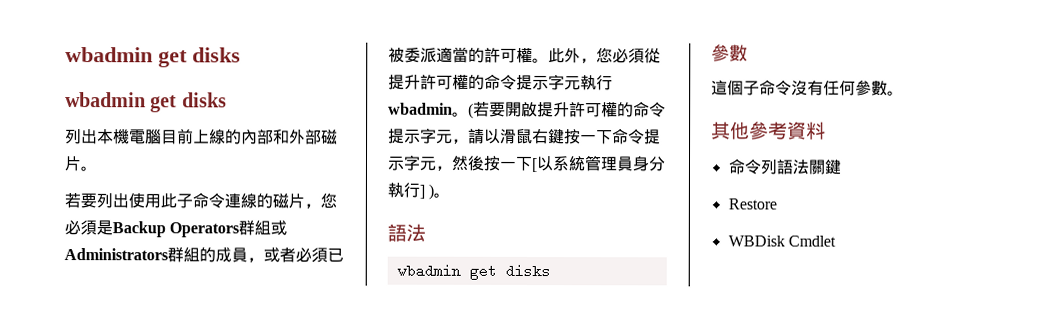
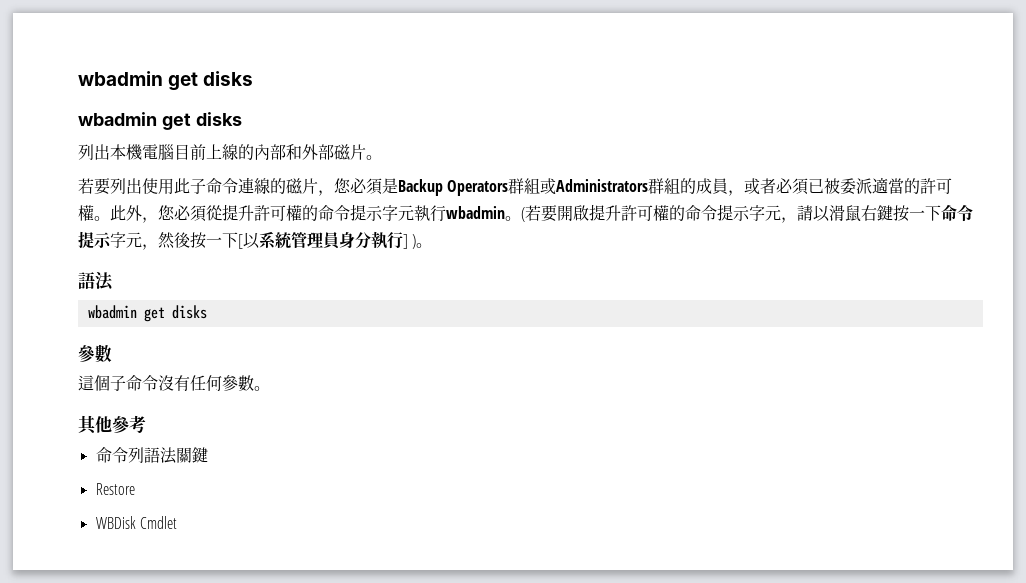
- 其他參考資料
+ 其他參考

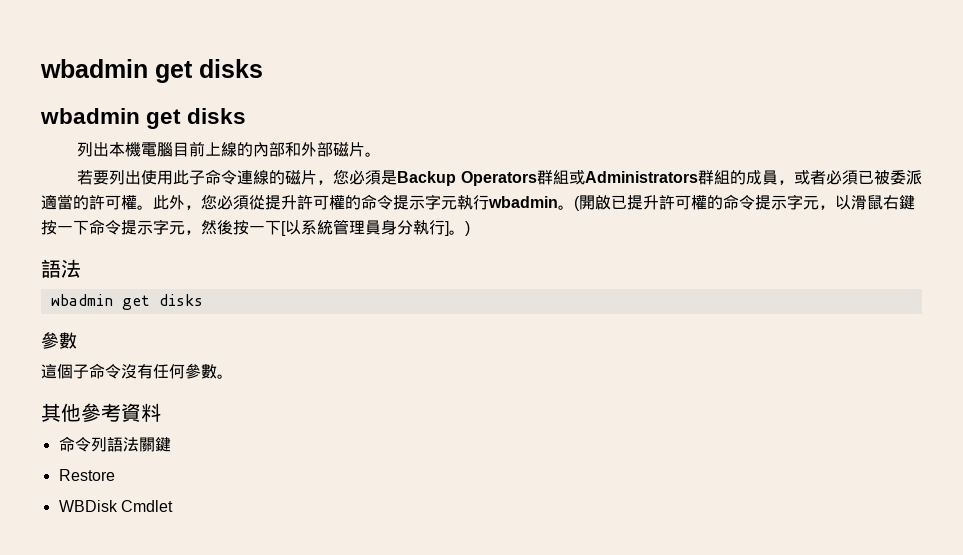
- (若要開啟提升許可權的命令提示字元，請以滑鼠右鍵按一下命令提示字元，然後按一下[以系統管理員身分執行] )。
+ (開啟已提升許可權的命令提示字元，以滑鼠右鍵按一下命令提示字元，然後按一下[以系統管理員身分執行]。)
- 其他參考
+ 其他參考資料

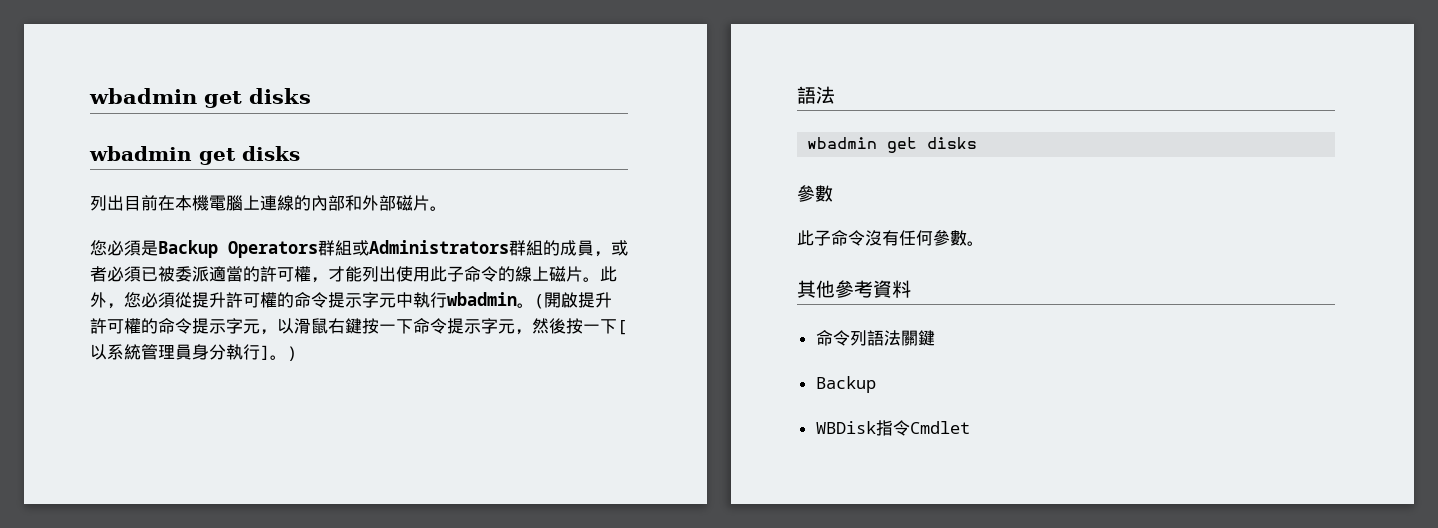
- 列出本機電腦目前上線的內部和外部磁片。
+ 列出目前在本機電腦上連線的內部和外部磁片。
- 若要列出使用此子命令連線的磁片，您必須是Backup Operators群組或Administrators群組的成員，或者必須已被委派適當的許可權。
+ 您必須是Backup Operators群組或Administrators群組的成員，或者必須已被委派適當的許可權，才能列出使用此子命令的線上磁片。
- 此外，您必須從提升許可權的命令提示字元執行wbadmin。
+ 此外，您必須從提升許可權的命令提示字元中執行wbadmin。
- (開啟已提升許可權的命令提示字元，以滑鼠右鍵按一下命令提示字元，然後按一下[以系統管理員身分執行]。)
+ (開啟提升許可權的命令提示字元，以滑鼠右鍵按一下命令提示字元，然後按一下[以系統管理員身分執行]。)
- 這個子命令沒有任何參數。
+ 此子命令沒有任何參數。
  命令列語法關鍵
- Restore
+ Backup
- WBDisk Cmdlet
+ WBDisk指令Cmdlet

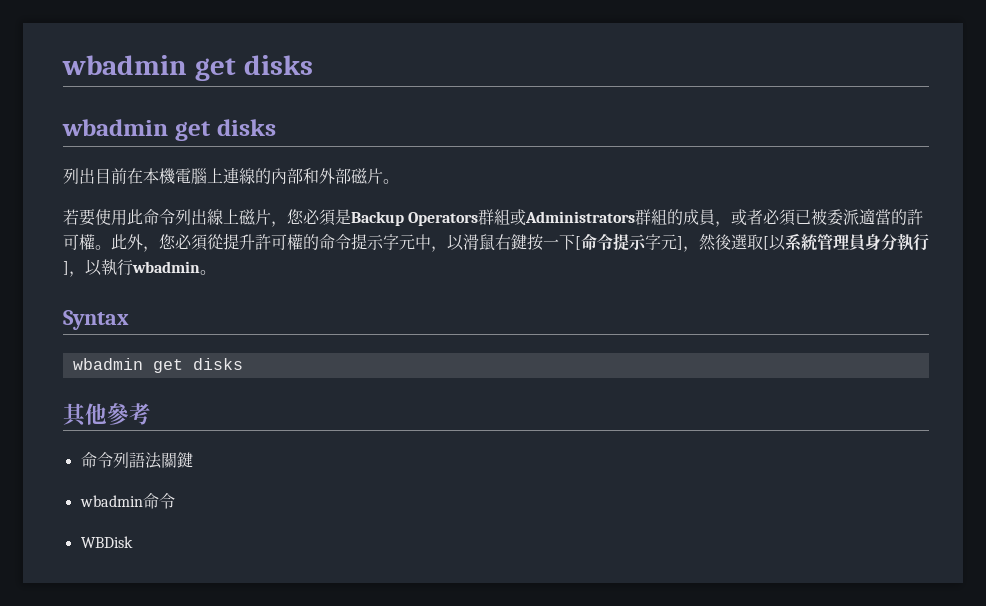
- 您必須是Backup Operators群組或Administrators群組的成員，或者必須已被委派適當的許可權，才能列出使用此子命令的線上磁片。
+ 若要使用此命令列出線上磁片，您必須是Backup Operators群組或Administrators群組的成員，或者必須已被委派適當的許可權。
- 此外，您必須從提升許可權的命令提示字元中執行wbadmin。(開啟提升許可權的命令提示字元，以滑鼠右鍵按一下命令提示字元，然後按一下[以系統管理員身分執行]。)
- 語法
+ 此外，您必須從提升許可權的命令提示字元中，以滑鼠右鍵按一下[命令提示字元]，然後選取[以系統管理員身分執行]，以執行wbadmin。
+ Syntax
  wbadmin get disks
- 參數
- 此子命令沒有任何參數。
- 其他參考資料
+ 其他參考
  命令列語法關鍵
- Backup
+ wbadmin命令
- WBDisk指令Cmdlet
+ WBDisk

